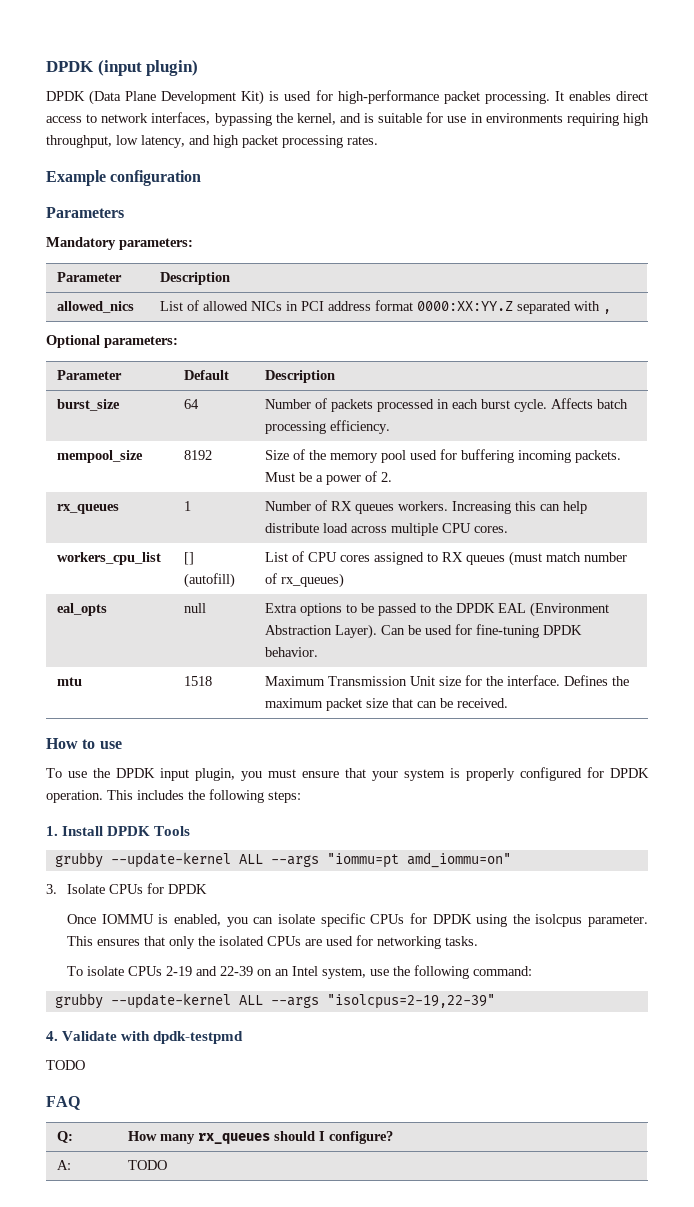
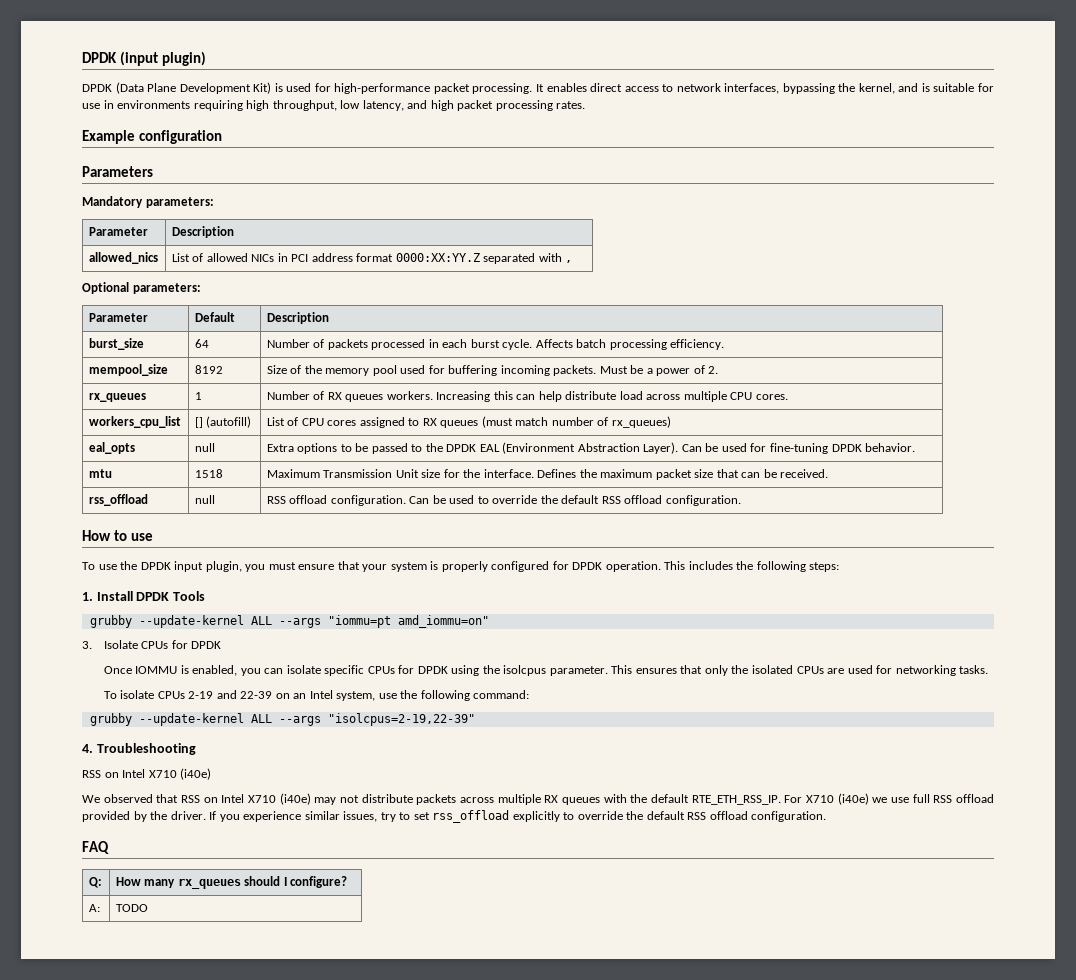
+ rss_offload | null | RSS offload configuration. Can be used to override the default RSS offload configuration.
- 4. Validate with dpdk-testpmd
- TODO
+ 4. Troubleshooting
+ RSS on Intel X710 (i40e)
+ We observed that RSS on Intel X710 (i40e) may not distribute packets across multiple RX queues with the default RTE_ETH_RSS_IP. For X710 (i40e) we use full RSS offload provided by the driver. If you experience similar issues, try to set rss_offload explicitly to override the default RSS offload configuration.

